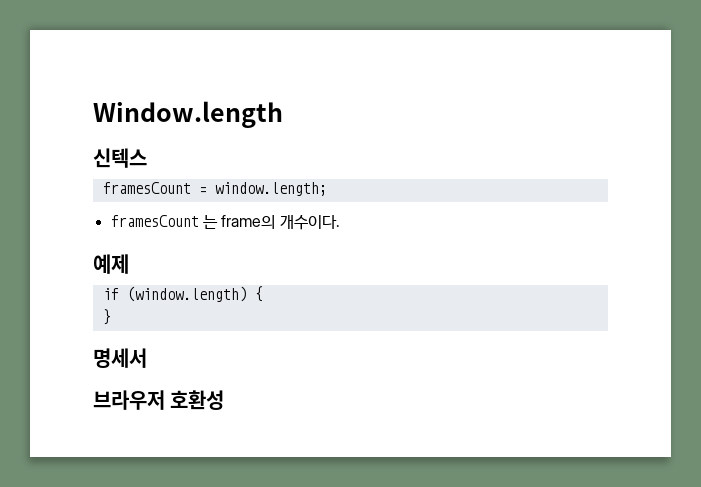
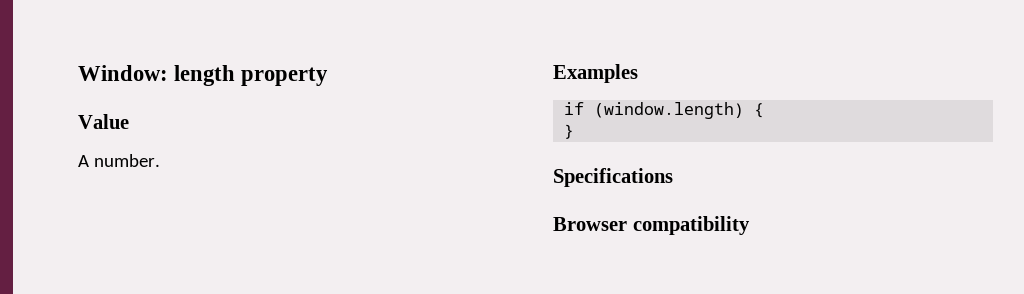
- Window.length
- 신텍스
- framesCount = window.length;
- framesCount 는 frame의 개수이다.
- 예제
+ Window: length property
+ Value
+ A number.
+ Examples
- 명세서
- 브라우저 호환성
+ Specifications
+ Browser compatibility

